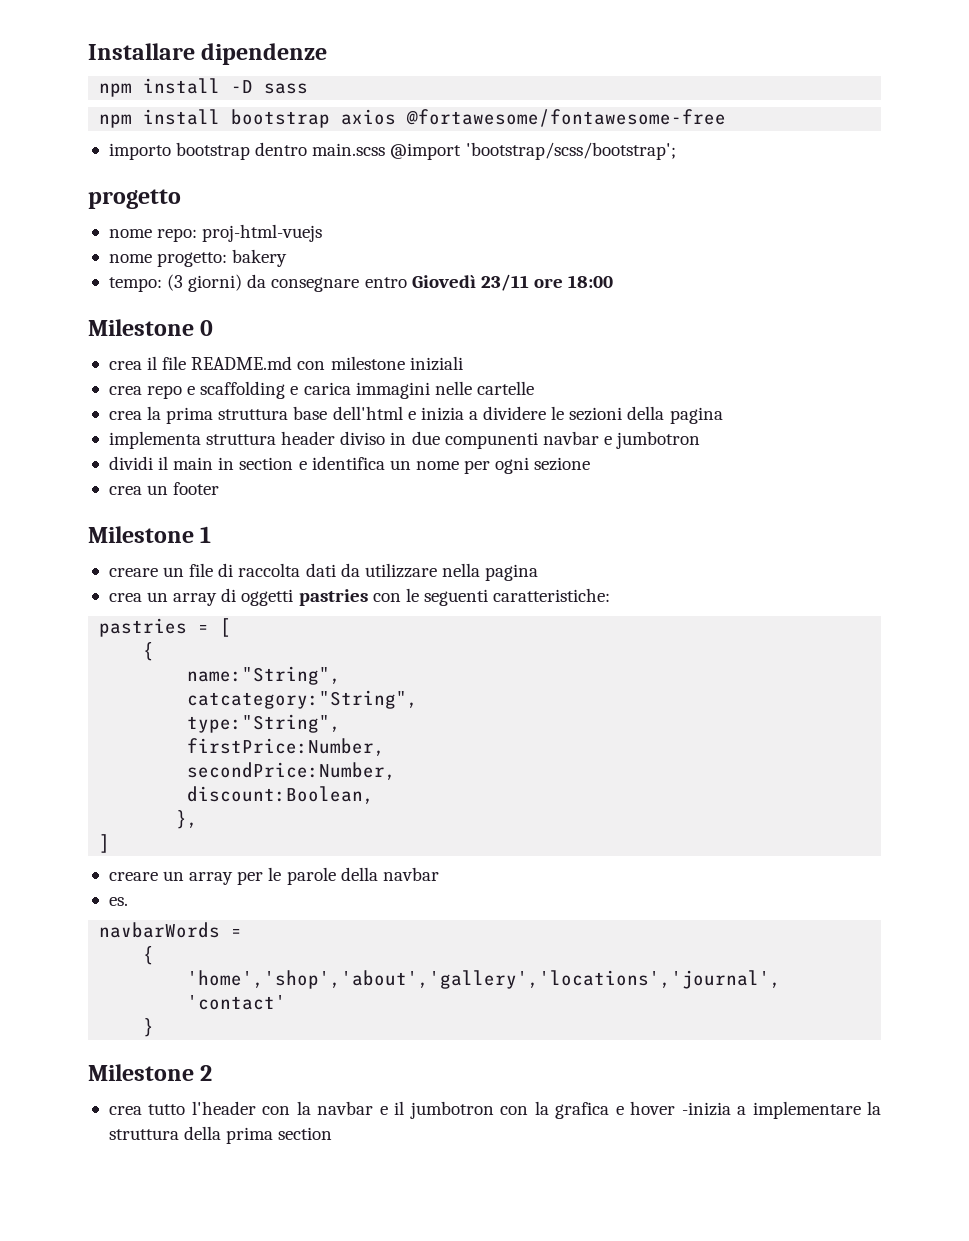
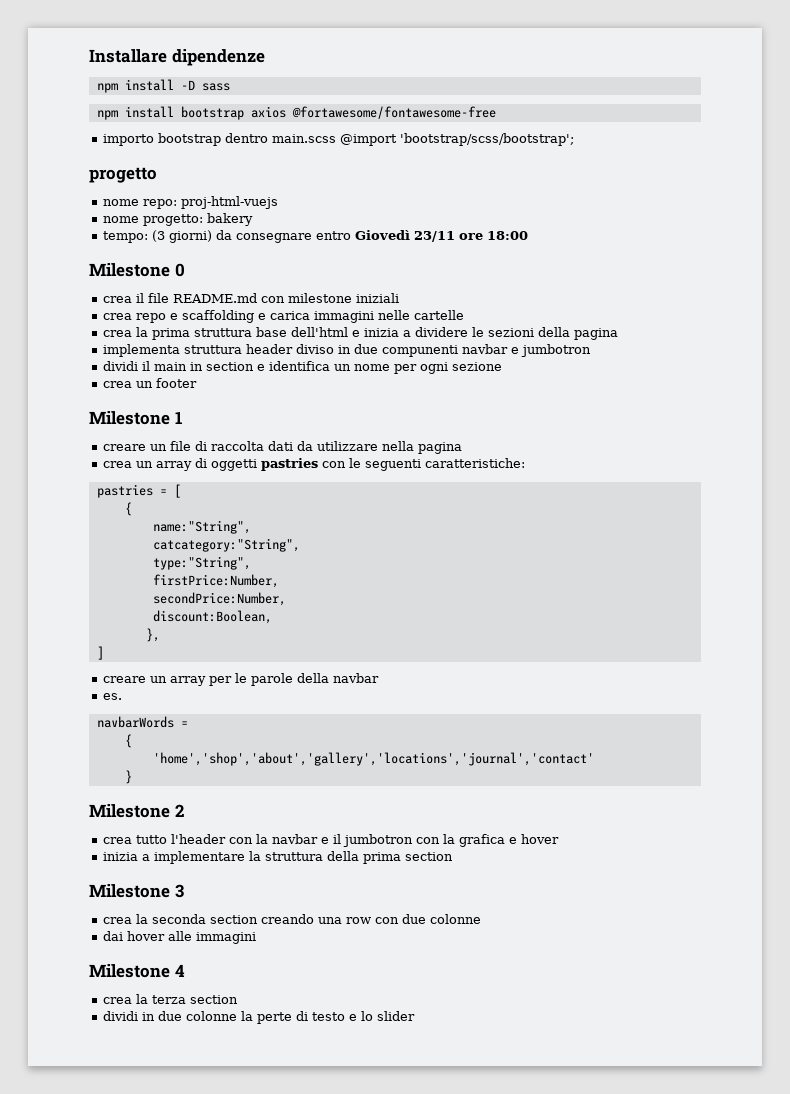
- crea tutto l'header con la navbar e il jumbotron con la grafica e hover -inizia a implementare la struttura della prima section
+ crea tutto l'header con la navbar e il jumbotron con la grafica e hover
+ inizia a implementare la struttura della prima section
+ Milestone 3
+ crea la seconda section creando una row con due colonne
+ dai hover alle immagini
+ Milestone 4
+ crea la terza section
+ dividi in due colonne la perte di testo e lo slider

